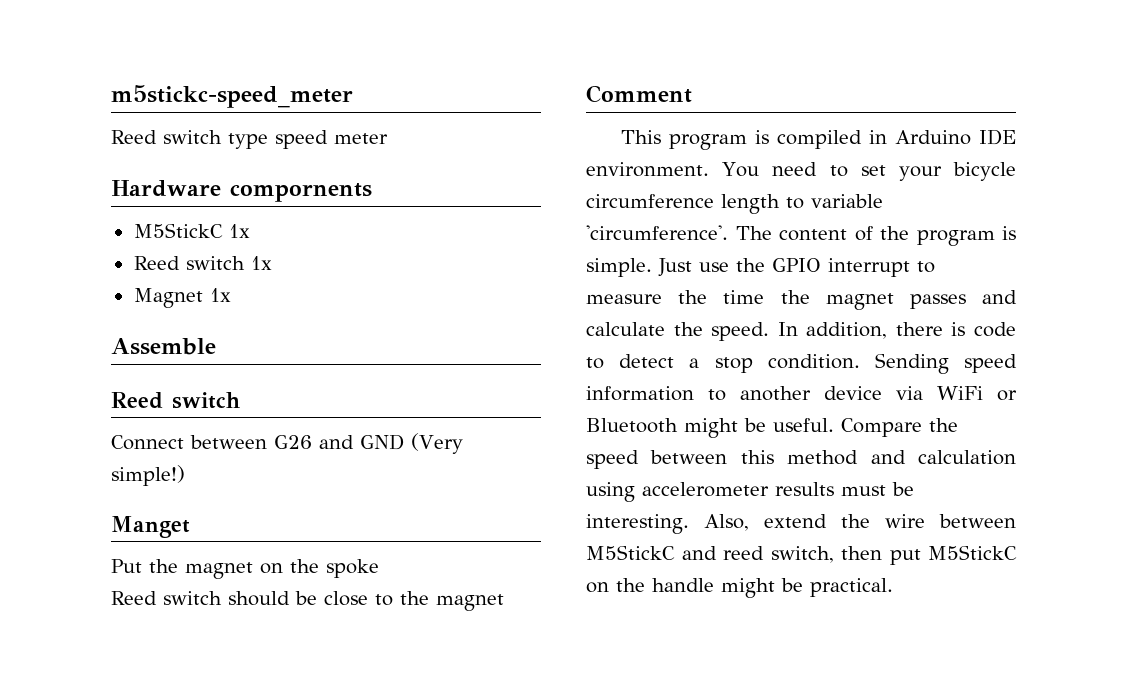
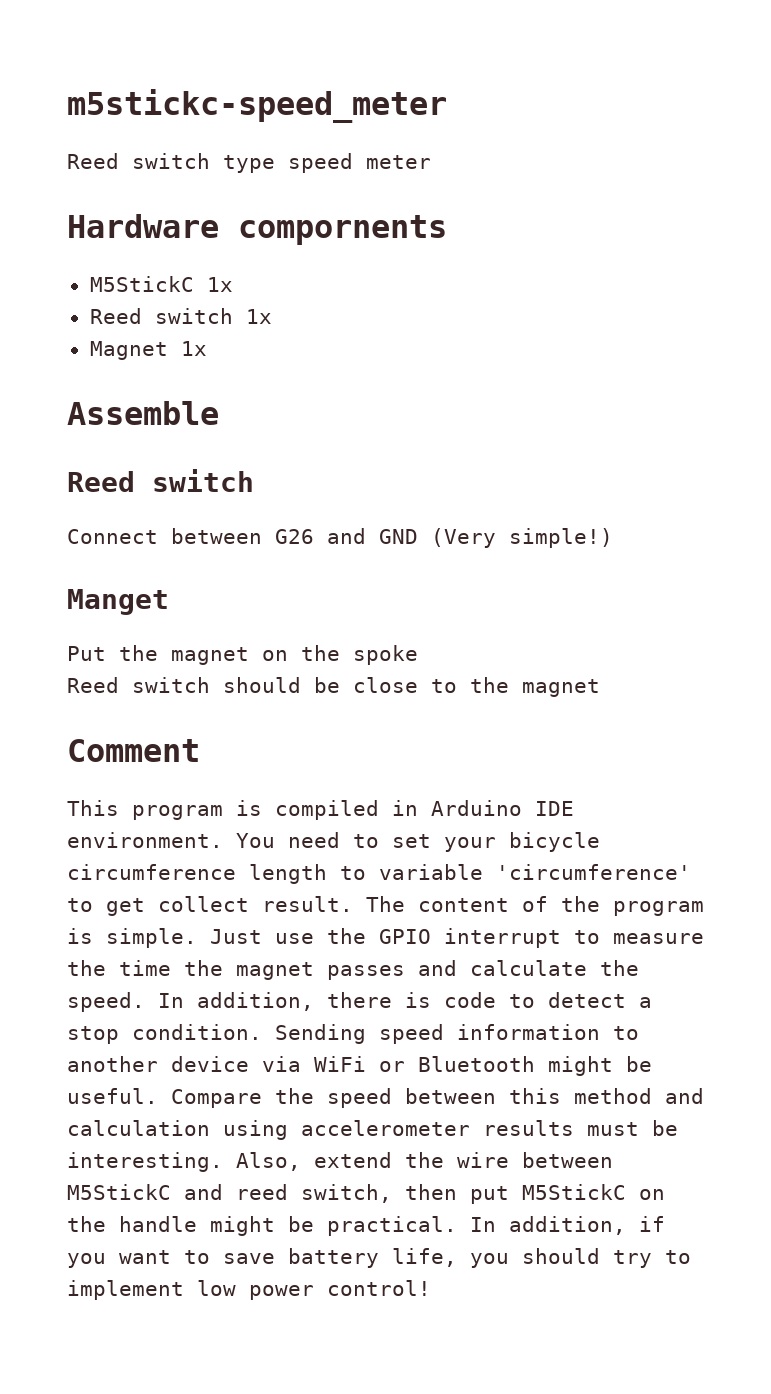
- You need to set your bicycle circumference length to variable 'circumference'.
+ You need to set your bicycle circumference length to variable 'circumference' to get collect result.
+ In addition, if you want to save battery life, you should try to implement low power control!

